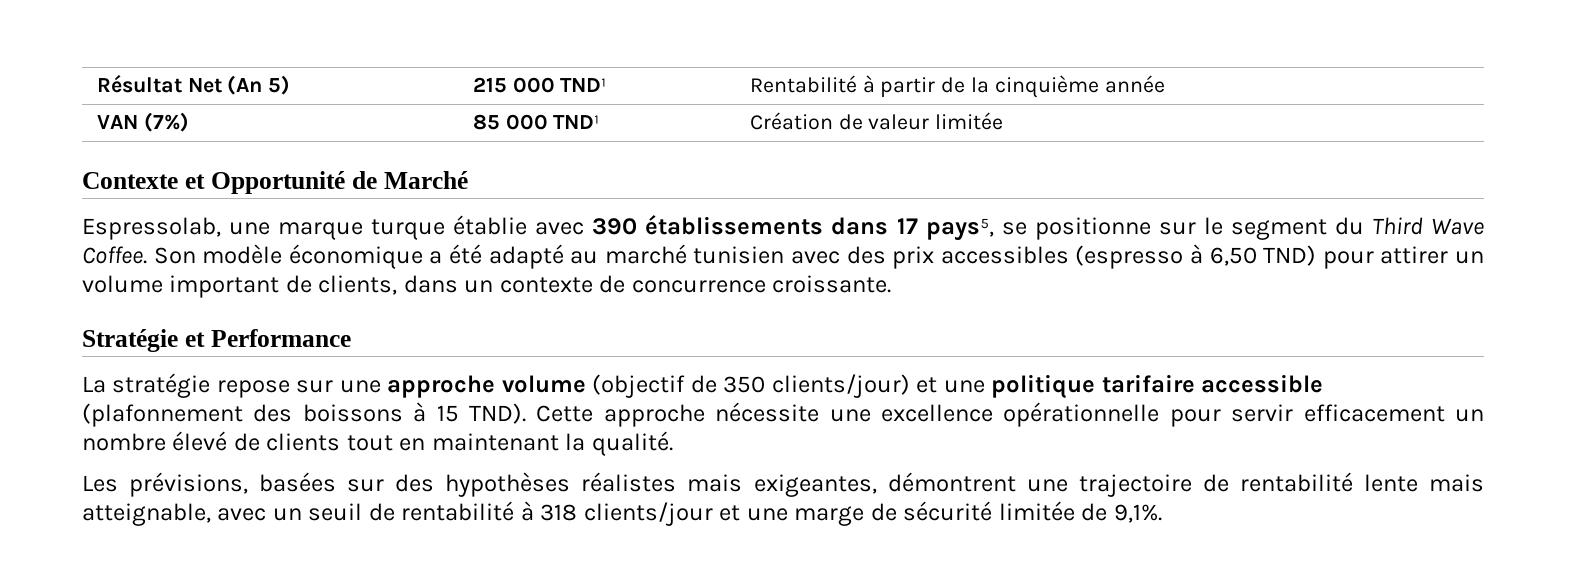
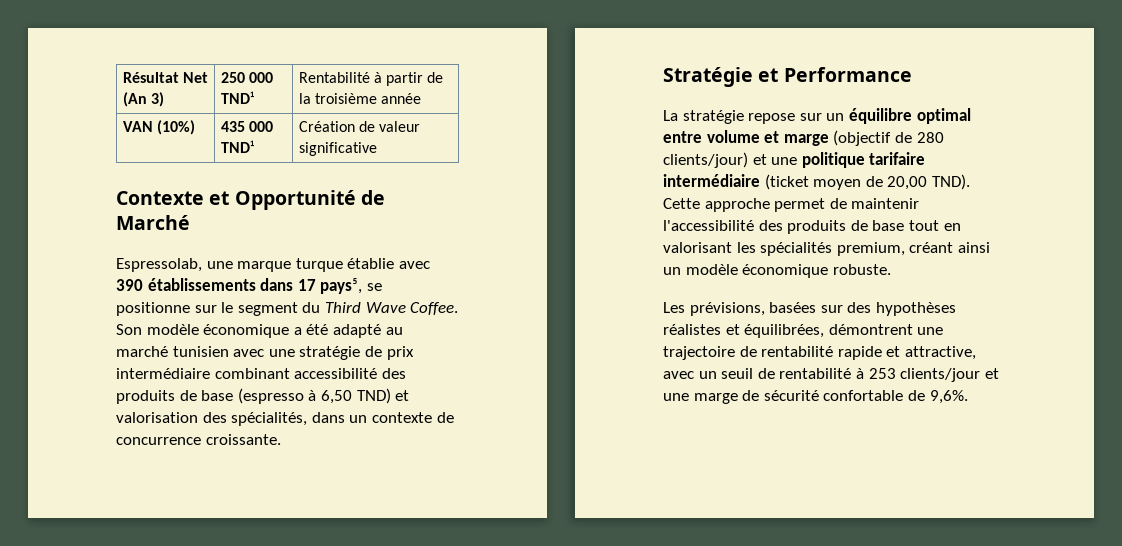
- Résultat Net (An 5) | 215 000 TND¹ | Rentabilité à partir de la cinquième année
+ Résultat Net (An 3) | 250 000 TND¹ | Rentabilité à partir de la troisième année
- VAN (7%) | 85 000 TND¹ | Création de valeur limitée
+ VAN (10%) | 435 000 TND¹ | Création de valeur significative
- Son modèle économique a été adapté au marché tunisien avec des prix accessibles (espresso à 6,50 TND) pour attirer un volume important de clients, dans un contexte de concurrence croissante.
+ Son modèle économique a été adapté au marché tunisien avec une stratégie de prix intermédiaire combinant accessibilité des produits de base (espresso à 6,50 TND) et valorisation des spécialités, dans un contexte de concurrence croissante.
- La stratégie repose sur une approche volume (objectif de 350 clients/jour) et une politique tarifaire accessible (plafonnement des boissons à 15 TND). Cette approche nécessite une excellence opérationnelle pour servir efficacement un nombre élevé de clients tout en maintenant la qualité.
+ La stratégie repose sur un équilibre optimal entre volume et marge (objectif de 280 clients/jour) et une politique tarifaire intermédiaire (ticket moyen de 20,00 TND). Cette approche permet de maintenir l'accessibilité des produits de base tout en valorisant les spécialités premium, créant ainsi un modèle économique robuste.
- Les prévisions, basées sur des hypothèses réalistes mais exigeantes, démontrent une trajectoire de rentabilité lente mais atteignable, avec un seuil de rentabilité à 318 clients/jour et une marge de sécurité limitée de 9,1%.
+ Les prévisions, basées sur des hypothèses réalistes et équilibrées, démontrent une trajectoire de rentabilité rapide et attractive, avec un seuil de rentabilité à 253 clients/jour et une marge de sécurité confortable de 9,6%.

